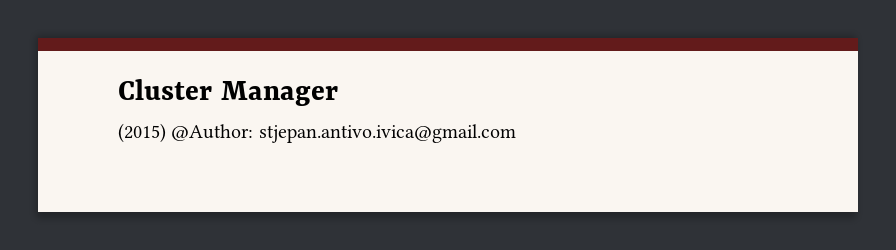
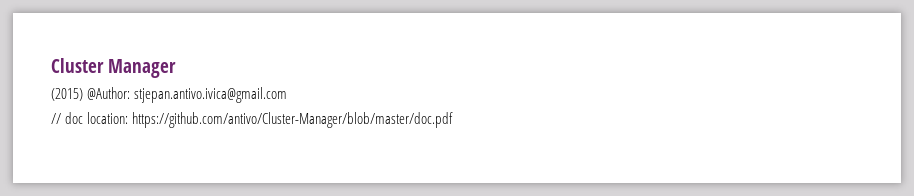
+ // doc location: https://github.com/antivo/Cluster-Manager/blob/master/doc.pdf

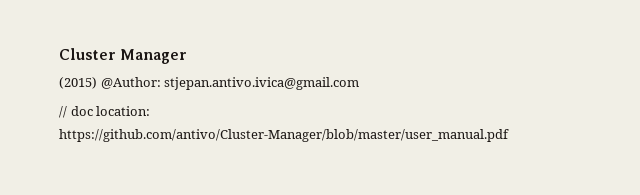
- // doc location: https://github.com/antivo/Cluster-Manager/blob/master/doc.pdf
+ // doc location: https://github.com/antivo/Cluster-Manager/blob/master/user_manual.pdf

